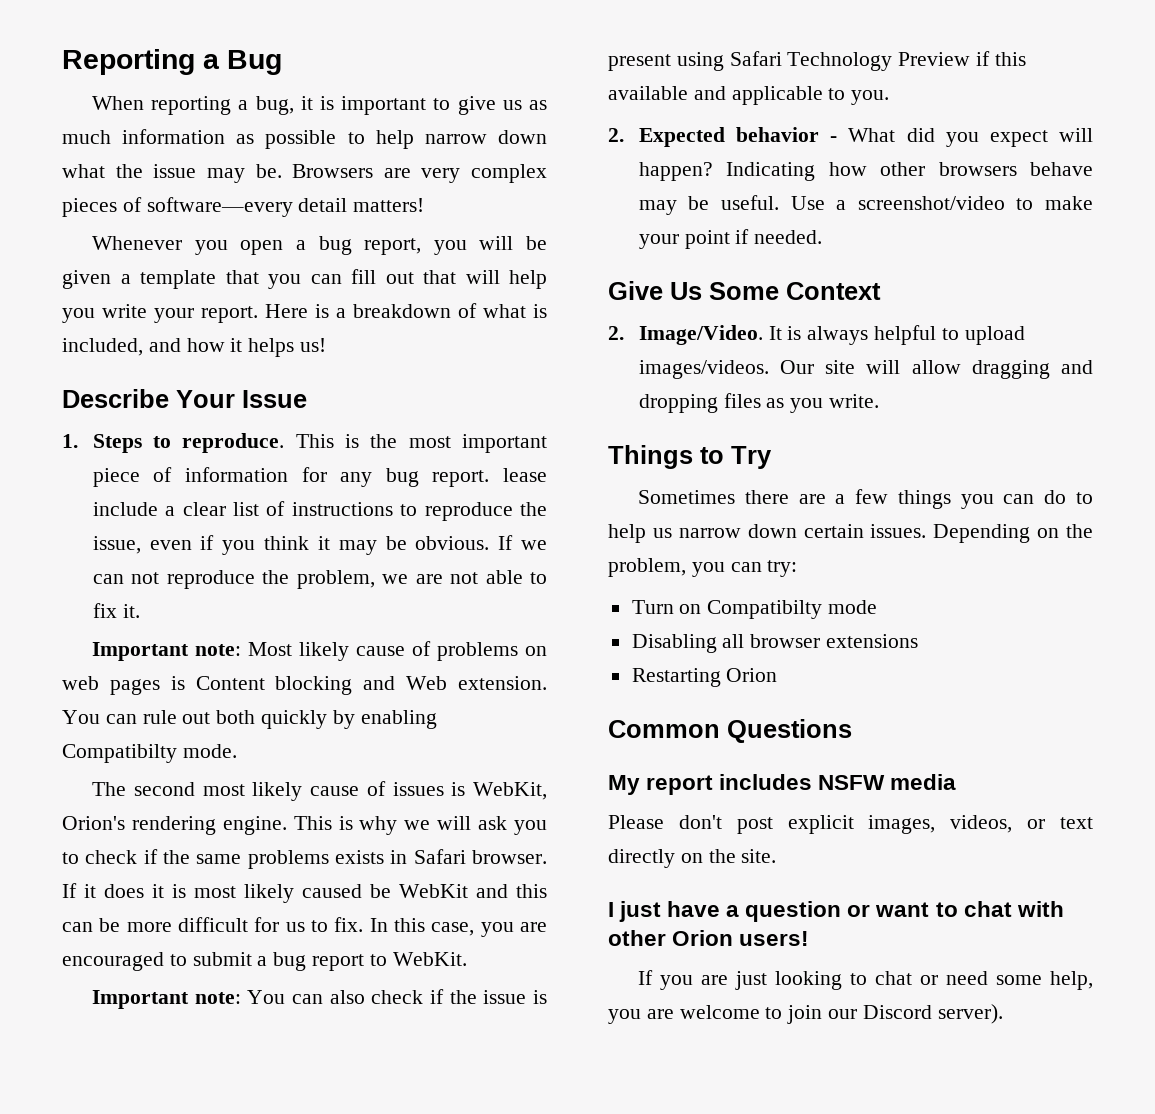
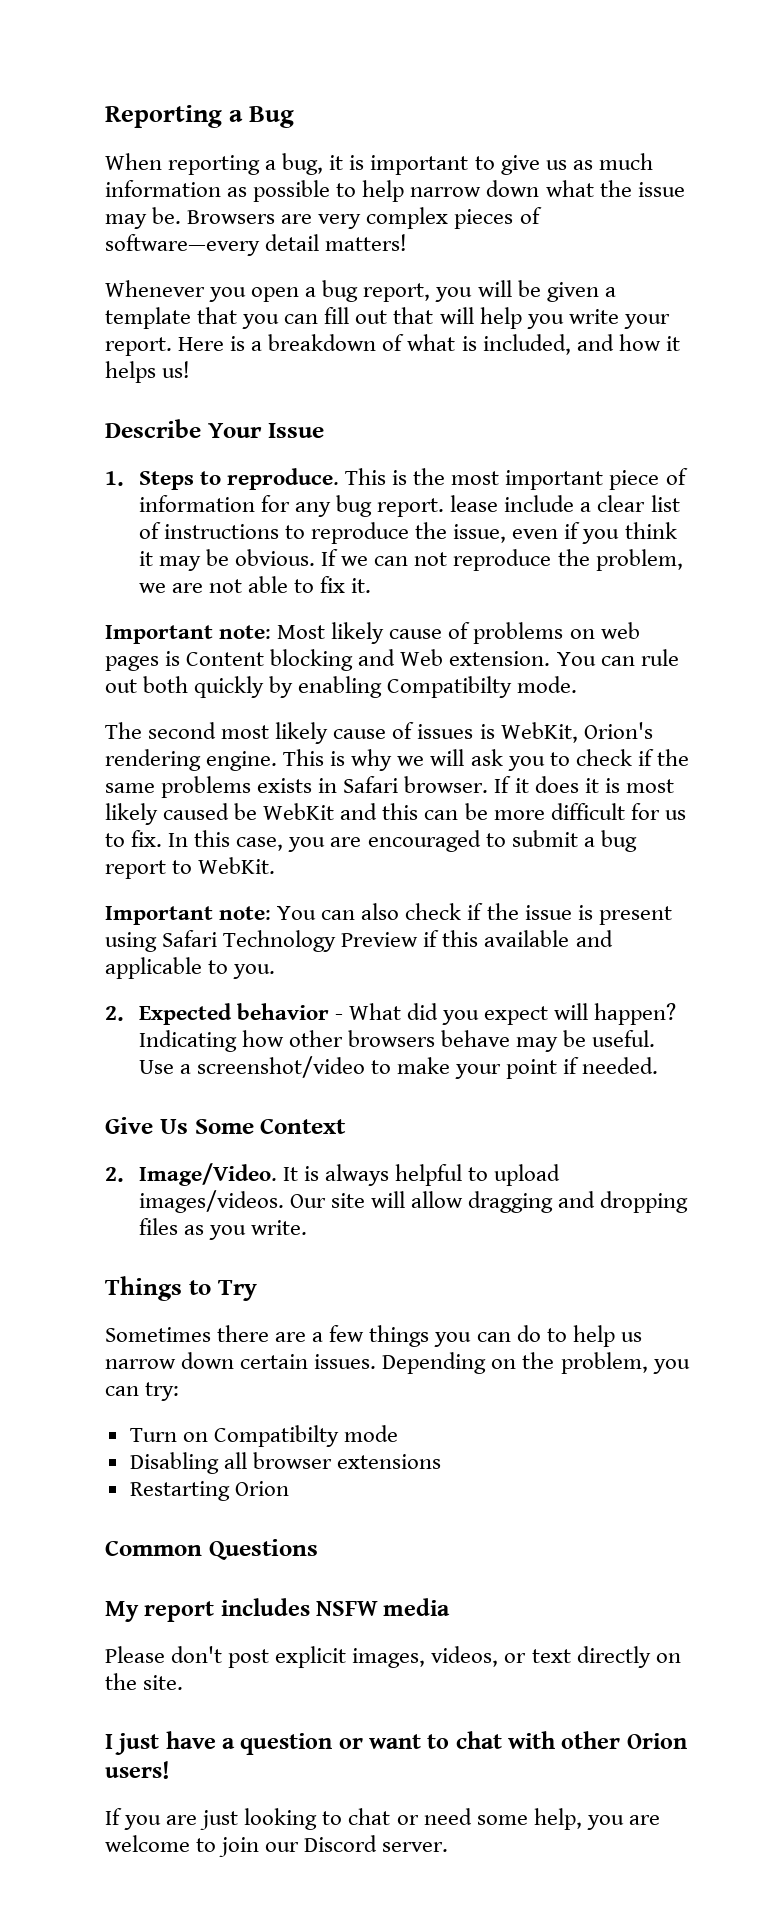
- If you are just looking to chat or need some help, you are welcome to join our Discord server).
+ If you are just looking to chat or need some help, you are welcome to join our Discord server.

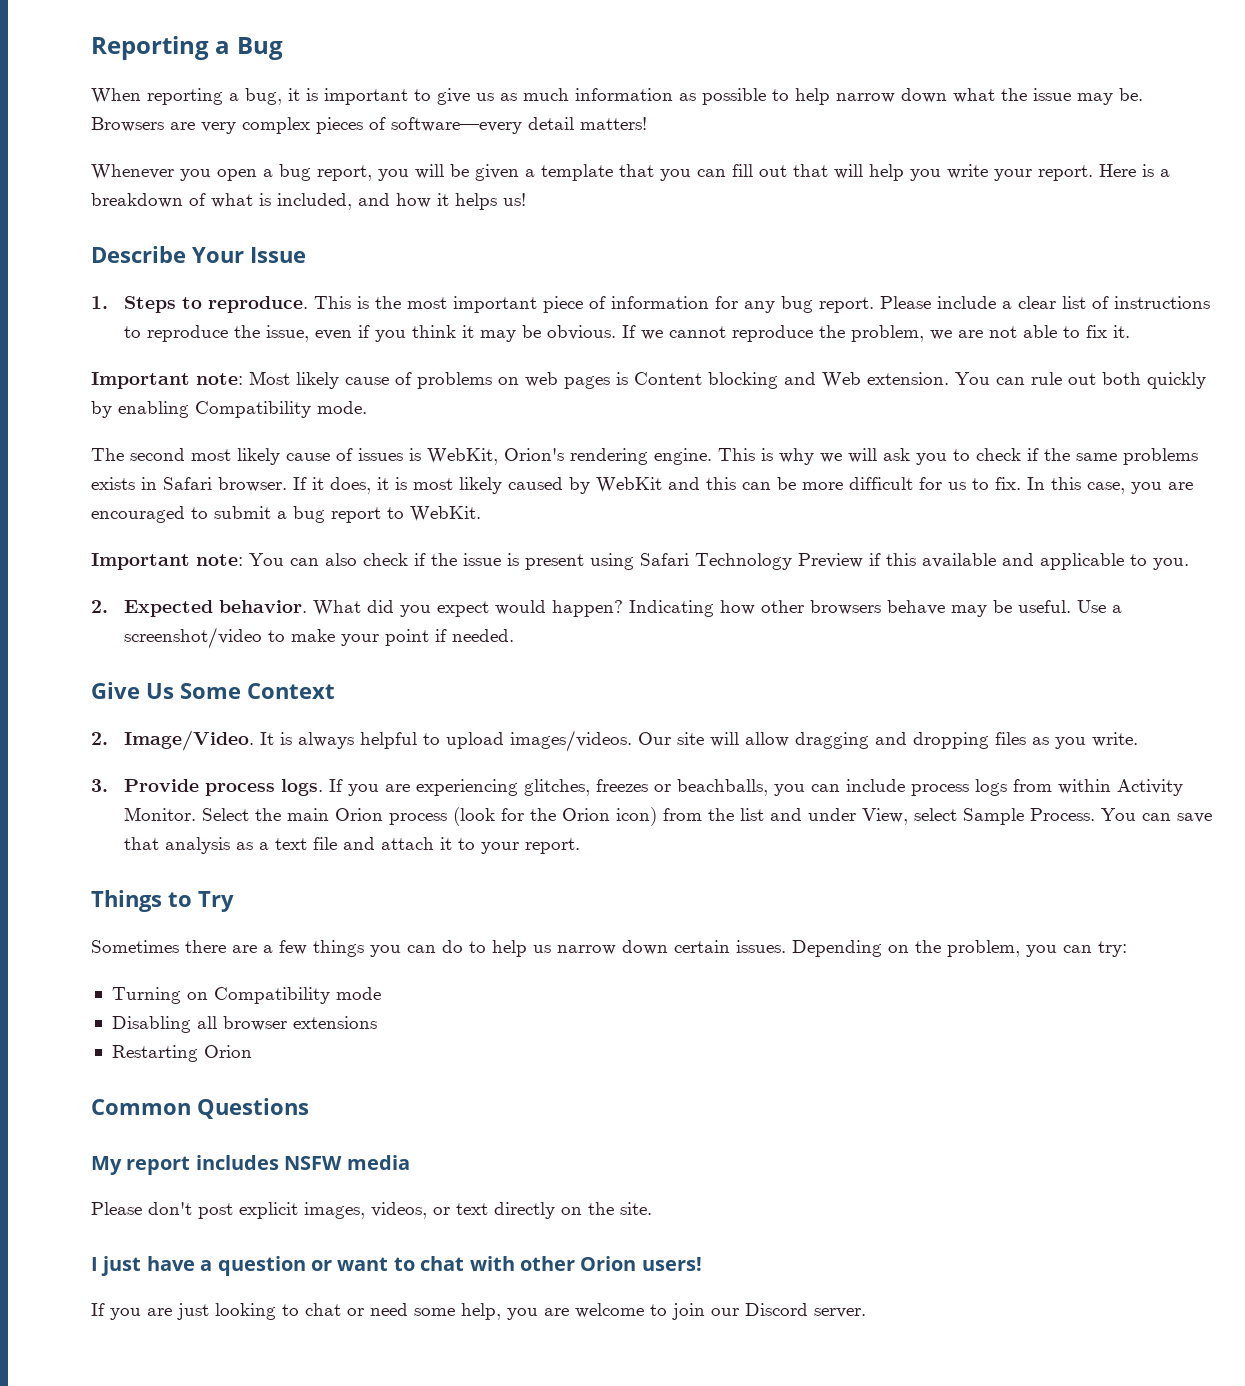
- This is the most important piece of information for any bug report. lease include a clear list of instructions to reproduce the issue, even if you think it may be obvious.
+ This is the most important piece of information for any bug report. Please include a clear list of instructions to reproduce the issue, even if you think it may be obvious.
- If we can not reproduce the problem, we are not able to fix it.
+ If we cannot reproduce the problem, we are not able to fix it.
- You can rule out both quickly by enabling Compatibilty mode.
+ You can rule out both quickly by enabling Compatibility mode.
- If it does it is most likely caused be WebKit and this can be more difficult for us to fix.
+ If it does, it is most likely caused by WebKit and this can be more difficult for us to fix.
- 2. Expected behavior - What did you expect will happen?
+ 2. Expected behavior. What did you expect would happen?
+ 3. Provide process logs. If you are experiencing glitches, freezes or beachballs, you can include process logs from within Activity Monitor. Select the main Orion process (look for the Orion icon) from the list and under View, select Sample Process. You can save that analysis as a text file and attach it to your report.
- Turn on Compatibilty mode
+ Turning on Compatibility mode

